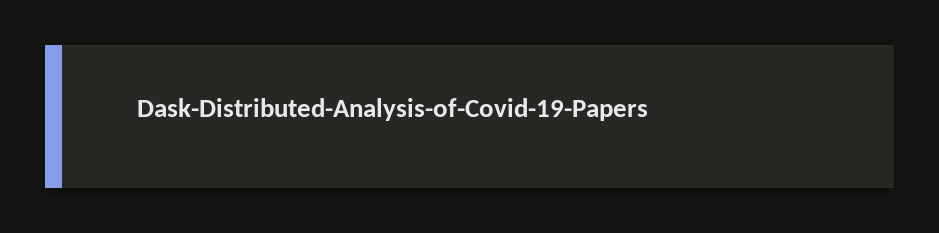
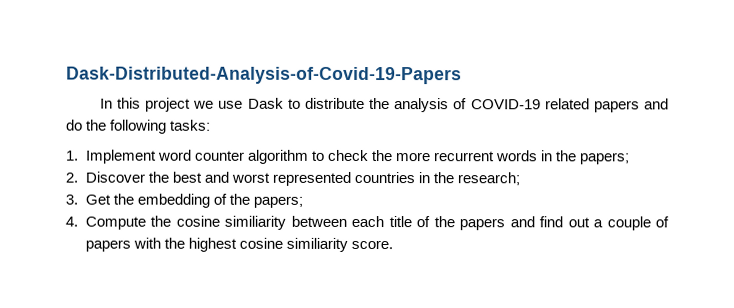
+ In this project we use Dask to distribute the analysis of COVID-19 related papers and do the following tasks:
+ 1. Implement word counter algorithm to check the more recurrent words in the papers;
+ 2. Discover the best and worst represented countries in the research;
+ 3. Get the embedding of the papers;
+ 4. Compute the cosine similiarity between each title of the papers and find out a couple of papers with the highest cosine similiarity score.

